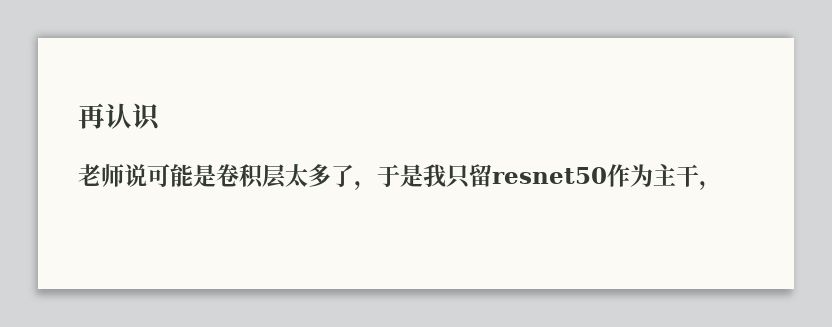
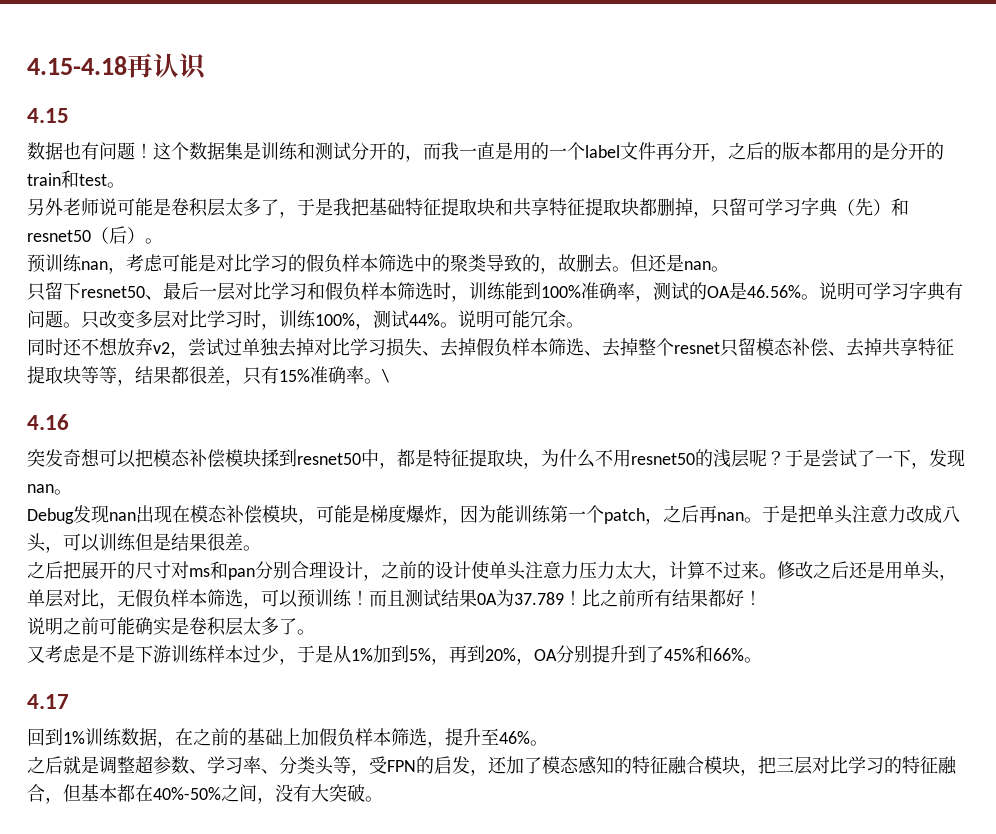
- 再认识
+ 4.15-4.18再认识
- 老师说可能是卷积层太多了，于是我只留resnet50作为主干，
+ 4.15
+ 数据也有问题！这个数据集是训练和测试分开的，而我一直是用的一个label文件再分开，之后的版本都用的是分开的train和test。
+ 另外老师说可能是卷积层太多了，于是我把基础特征提取块和共享特征提取块都删掉，只留可学习字典（先）和resnet50（后）。
+ 预训练nan，考虑可能是对比学习的假负样本筛选中的聚类导致的，故删去。但还是nan。
+ 只留下resnet50、最后一层对比学习和假负样本筛选时，训练能到100%准确率，测试的OA是46.56%。说明可学习字典有问题。只改变多层对比学习时，训练100%，测试44%。说明可能冗余。
+ 同时还不想放弃v2，尝试过单独去掉对比学习损失、去掉假负样本筛选、去掉整个resnet只留模态补偿、去掉共享特征提取块等等，结果都很差，只有15%准确率。\
+ 4.16
+ 突发奇想可以把模态补偿模块揉到resnet50中，都是特征提取块，为什么不用resnet50的浅层呢？于是尝试了一下，发现nan。
+ Debug发现nan出现在模态补偿模块，可能是梯度爆炸，因为能训练第一个patch，之后再nan。于是把单头注意力改成八头，可以训练但是结果很差。
+ 之后把展开的尺寸对ms和pan分别合理设计，之前的设计使单头注意力压力太大，计算不过来。修改之后还是用单头，单层对比，无假负样本筛选，可以预训练！而且测试结果0A为37.789！比之前所有结果都好！
+ 说明之前可能确实是卷积层太多了。
+ 又考虑是不是下游训练样本过少，于是从1%加到5%，再到20%，OA分别提升到了45%和66%。
+ 4.17
+ 回到1%训练数据，在之前的基础上加假负样本筛选，提升至46%。
+ 之后就是调整超参数、学习率、分类头等，受FPN的启发，还加了模态感知的特征融合模块，把三层对比学习的特征融合，但基本都在40%-50%之间，没有大突破。

